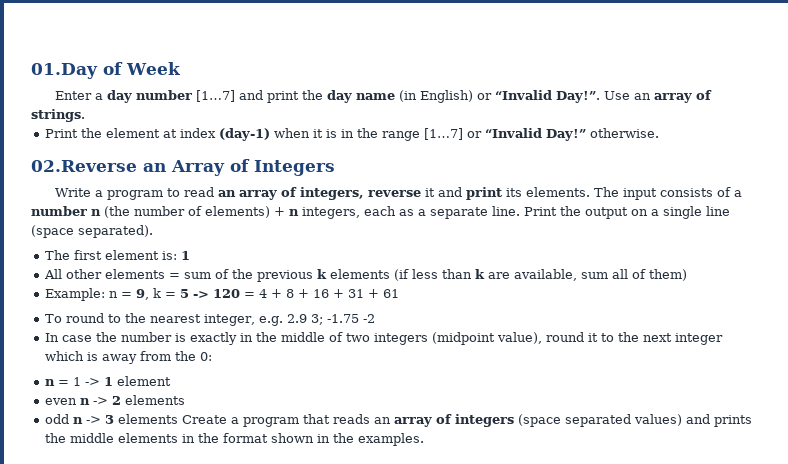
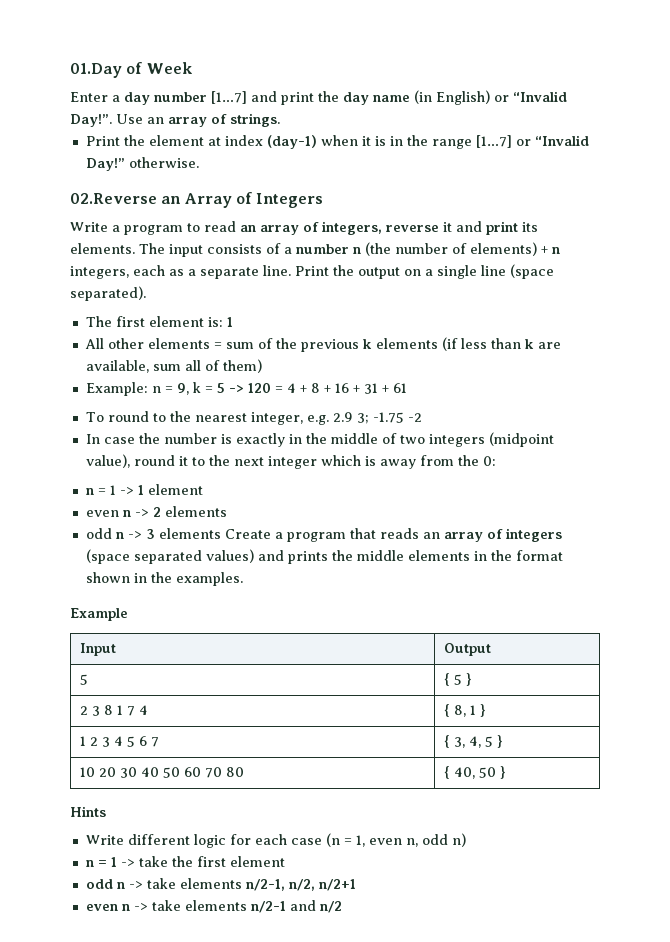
+ Example
+ Input | Output
+ 5 | { 5 }
+ 2 3 8 1 7 4 | { 8, 1 }
+ 1 2 3 4 5 6 7 | { 3, 4, 5 }
+ 10 20 30 40 50 60 70 80 | { 40, 50 }
+ Hints
+ Write different logic for each case (n = 1, even n, odd n)
+ n = 1 -> take the first element
+ odd n -> take elements n/2-1, n/2, n/2+1
+ even n -> take elements n/2-1 and n/2

